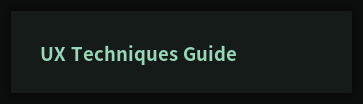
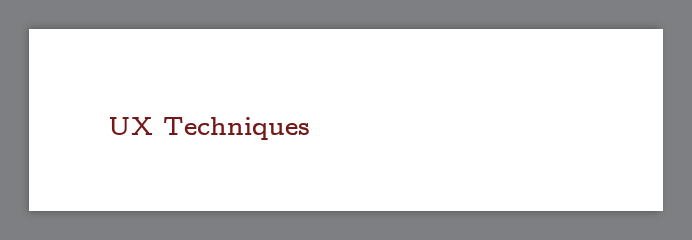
- UX Techniques Guide
+ UX Techniques

